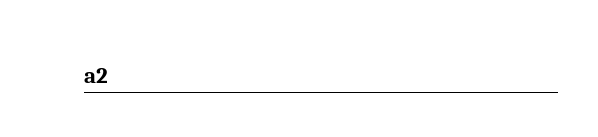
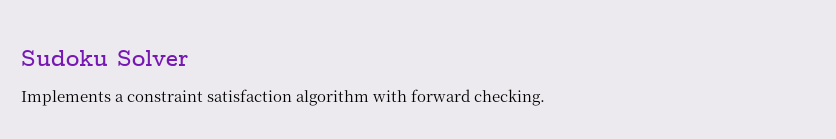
- a2
+ Sudoku Solver
+ Implements a constraint satisfaction algorithm with forward checking.

